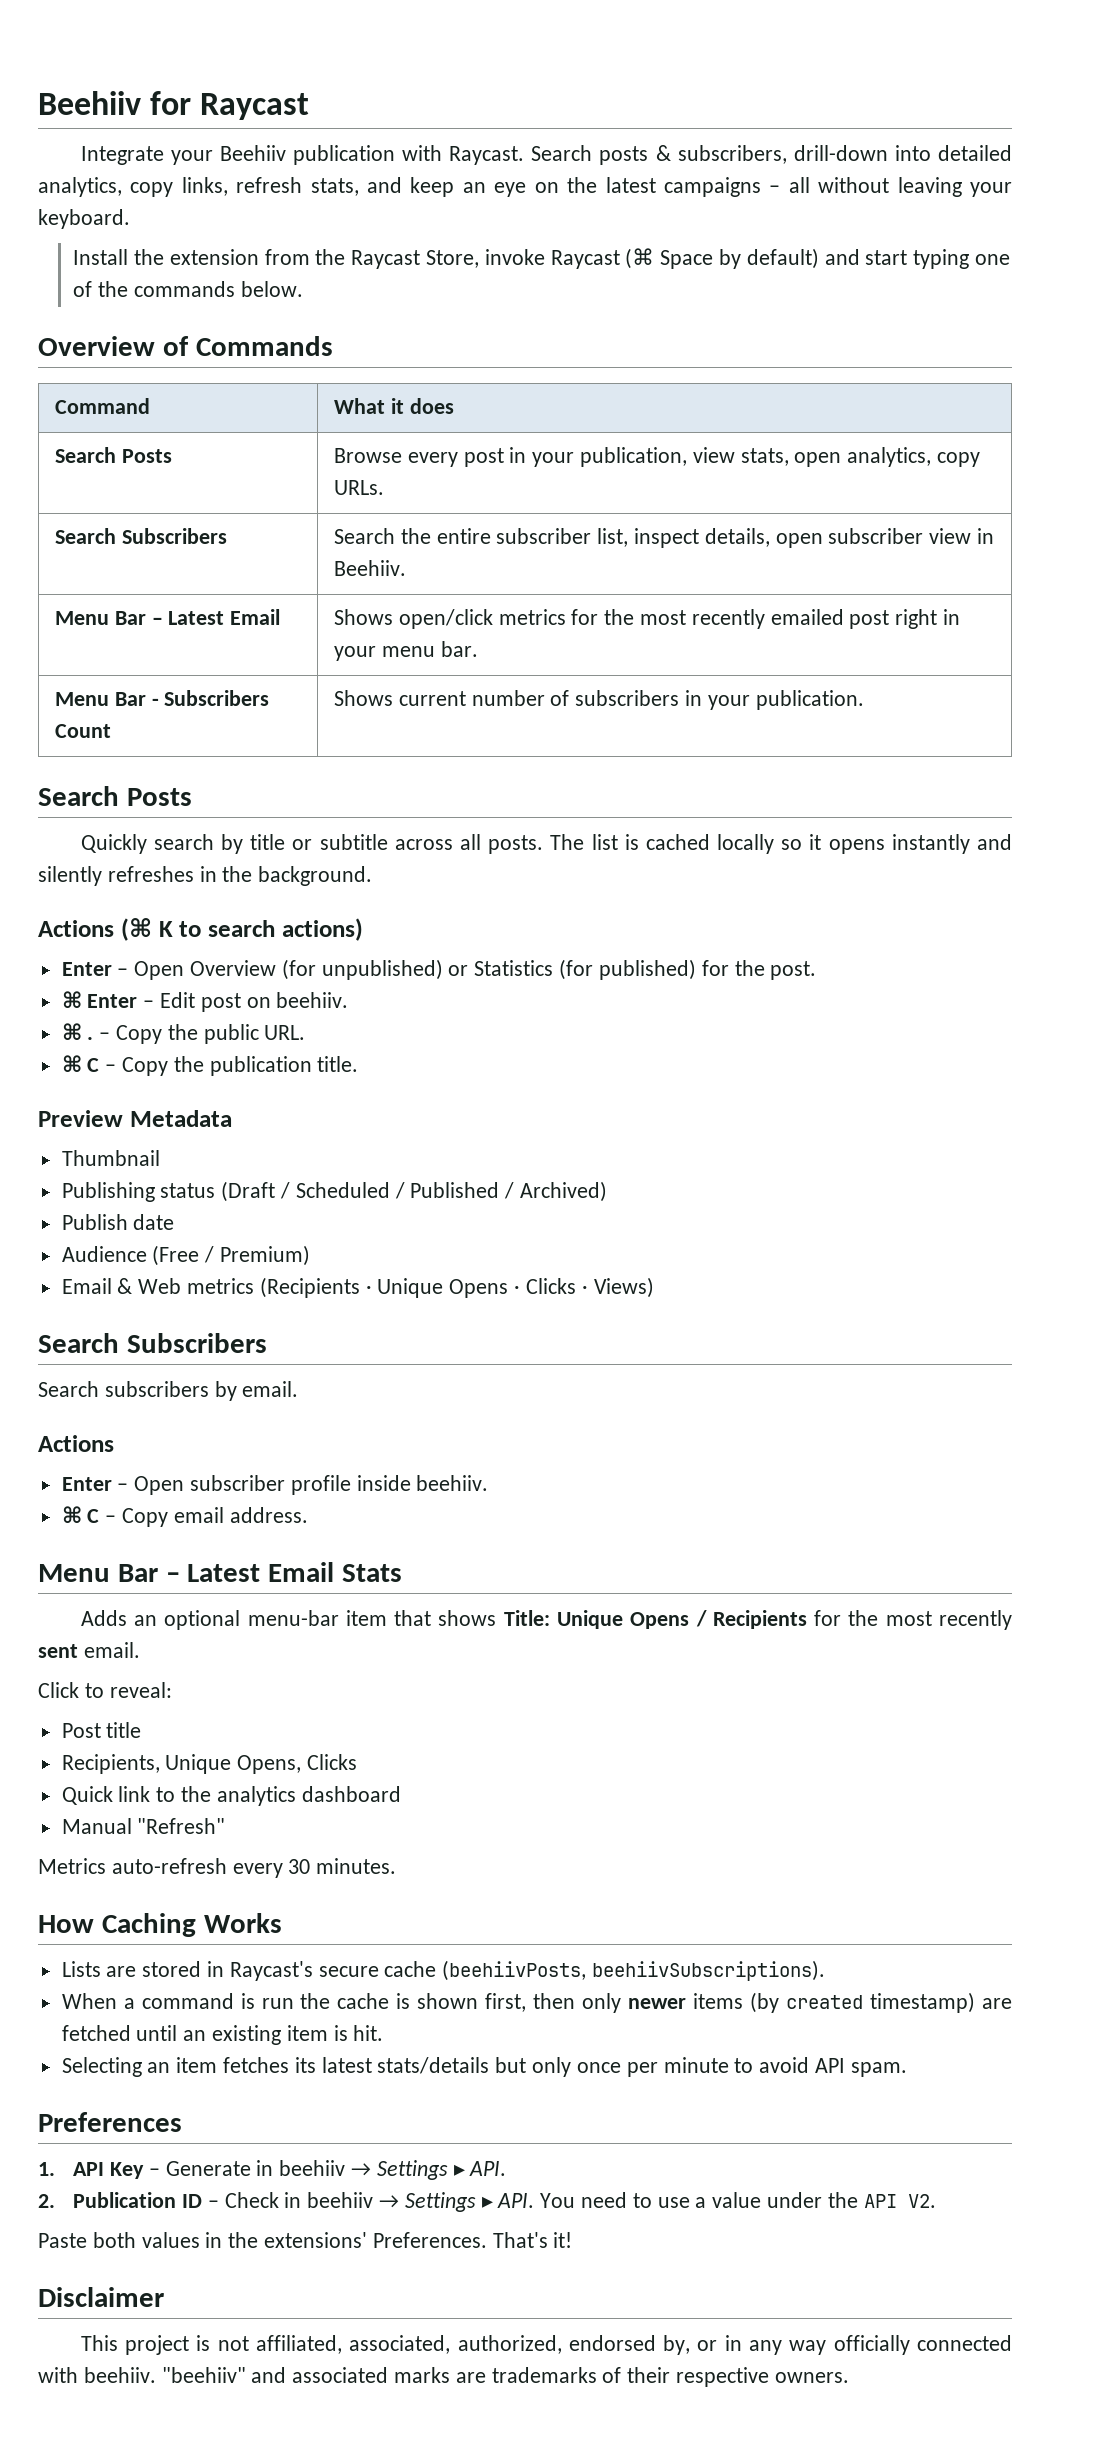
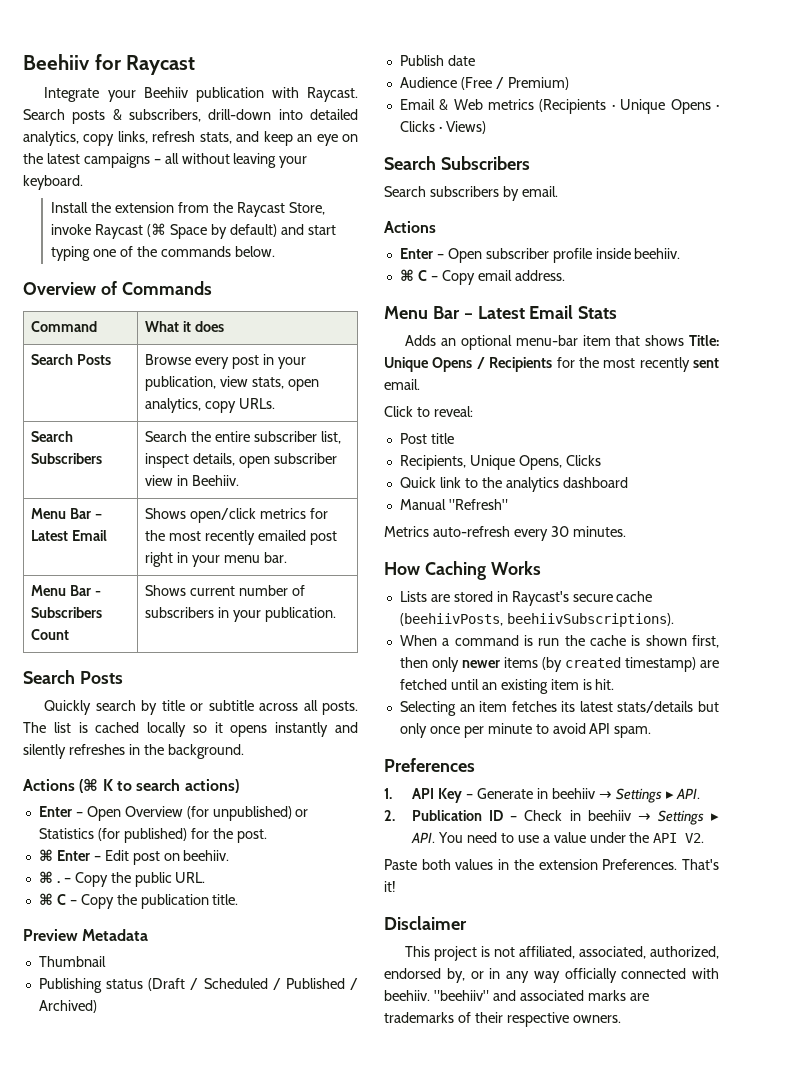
- Paste both values in the extensions' Preferences.
+ Paste both values in the extension Preferences.

